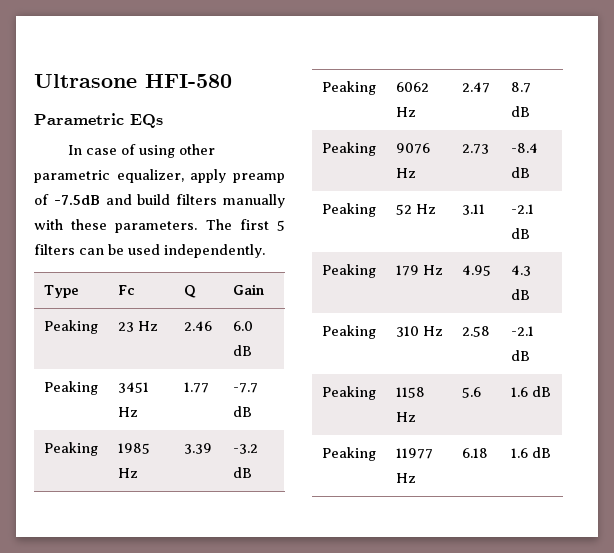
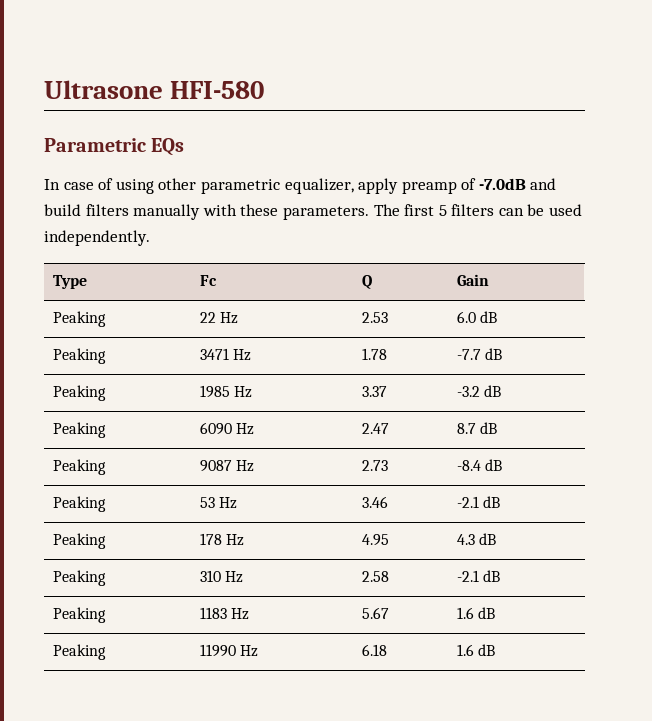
- In case of using other parametric equalizer, apply preamp of -7.5dB and build filters manually with these parameters.
+ In case of using other parametric equalizer, apply preamp of -7.0dB and build filters manually with these parameters.
- Peaking | 23 Hz | 2.46 | 6.0 dB
+ Peaking | 22 Hz | 2.53 | 6.0 dB
- Peaking | 3451 Hz | 1.77 | -7.7 dB
+ Peaking | 3471 Hz | 1.78 | -7.7 dB
- Peaking | 1985 Hz | 3.39 | -3.2 dB
+ Peaking | 1985 Hz | 3.37 | -3.2 dB
- Peaking | 6062 Hz | 2.47 | 8.7 dB
+ Peaking | 6090 Hz | 2.47 | 8.7 dB
- Peaking | 9076 Hz | 2.73 | -8.4 dB
+ Peaking | 9087 Hz | 2.73 | -8.4 dB
- Peaking | 52 Hz | 3.11 | -2.1 dB
- Peaking | 179 Hz | 4.95 | 4.3 dB
+ Peaking | 53 Hz | 3.46 | -2.1 dB
+ Peaking | 178 Hz | 4.95 | 4.3 dB
- Peaking | 1158 Hz | 5.6 | 1.6 dB
+ Peaking | 1183 Hz | 5.67 | 1.6 dB
- Peaking | 11977 Hz | 6.18 | 1.6 dB
+ Peaking | 11990 Hz | 6.18 | 1.6 dB

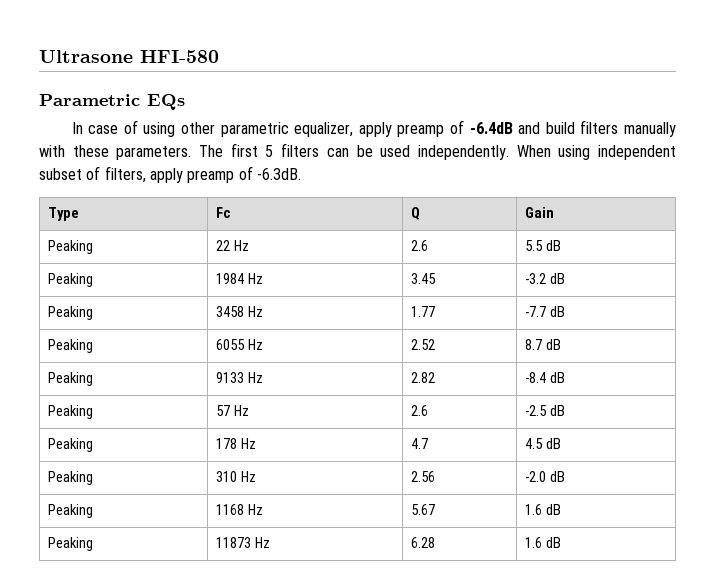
- In case of using other parametric equalizer, apply preamp of -7.0dB and build filters manually with these parameters.
+ In case of using other parametric equalizer, apply preamp of -6.4dB and build filters manually with these parameters.
+ When using independent subset of filters, apply preamp of -6.3dB.
- Peaking | 22 Hz | 2.53 | 6.0 dB
- Peaking | 3471 Hz | 1.78 | -7.7 dB
+ Peaking | 22 Hz | 2.6 | 5.5 dB
+ Peaking | 1984 Hz | 3.45 | -3.2 dB
+ Peaking | 3458 Hz | 1.77 | -7.7 dB
- Peaking | 1985 Hz | 3.37 | -3.2 dB
- Peaking | 6090 Hz | 2.47 | 8.7 dB
+ Peaking | 6055 Hz | 2.52 | 8.7 dB
- Peaking | 9087 Hz | 2.73 | -8.4 dB
+ Peaking | 9133 Hz | 2.82 | -8.4 dB
- Peaking | 53 Hz | 3.46 | -2.1 dB
+ Peaking | 57 Hz | 2.6 | -2.5 dB
- Peaking | 178 Hz | 4.95 | 4.3 dB
+ Peaking | 178 Hz | 4.7 | 4.5 dB
- Peaking | 310 Hz | 2.58 | -2.1 dB
- Peaking | 1183 Hz | 5.67 | 1.6 dB
+ Peaking | 310 Hz | 2.56 | -2.0 dB
+ Peaking | 1168 Hz | 5.67 | 1.6 dB
- Peaking | 11990 Hz | 6.18 | 1.6 dB
+ Peaking | 11873 Hz | 6.28 | 1.6 dB

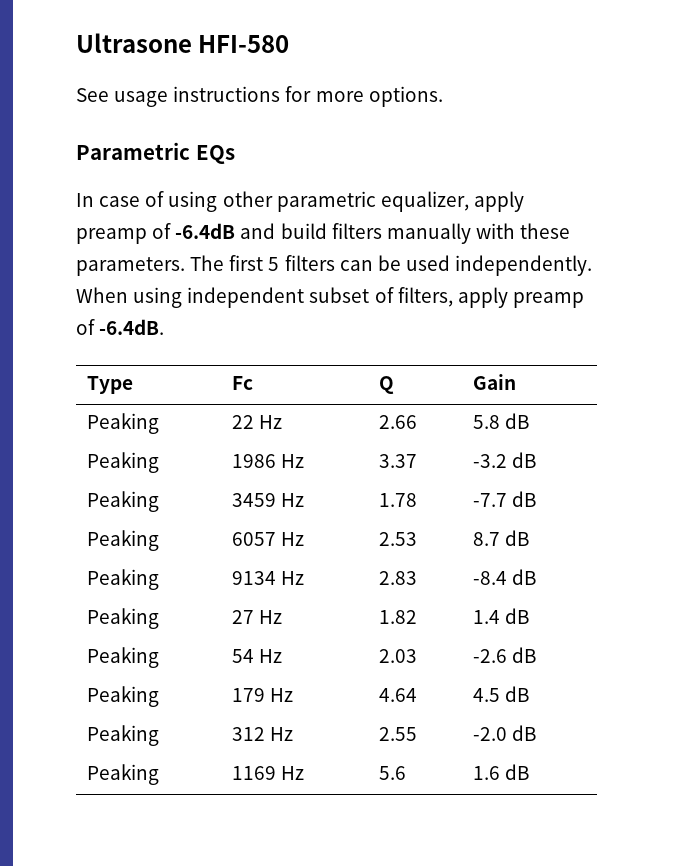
+ See usage instructions for more options.
- When using independent subset of filters, apply preamp of -6.3dB.
+ When using independent subset of filters, apply preamp of -6.4dB.
- Peaking | 22 Hz | 2.6 | 5.5 dB
- Peaking | 1984 Hz | 3.45 | -3.2 dB
+ Peaking | 22 Hz | 2.66 | 5.8 dB
+ Peaking | 1986 Hz | 3.37 | -3.2 dB
- Peaking | 3458 Hz | 1.77 | -7.7 dB
+ Peaking | 3459 Hz | 1.78 | -7.7 dB
- Peaking | 6055 Hz | 2.52 | 8.7 dB
+ Peaking | 6057 Hz | 2.53 | 8.7 dB
- Peaking | 9133 Hz | 2.82 | -8.4 dB
+ Peaking | 9134 Hz | 2.83 | -8.4 dB
- Peaking | 57 Hz | 2.6 | -2.5 dB
- Peaking | 178 Hz | 4.7 | 4.5 dB
+ Peaking | 27 Hz | 1.82 | 1.4 dB
+ Peaking | 54 Hz | 2.03 | -2.6 dB
+ Peaking | 179 Hz | 4.64 | 4.5 dB
- Peaking | 310 Hz | 2.56 | -2.0 dB
+ Peaking | 312 Hz | 2.55 | -2.0 dB
- Peaking | 1168 Hz | 5.67 | 1.6 dB
- Peaking | 11873 Hz | 6.28 | 1.6 dB
+ Peaking | 1169 Hz | 5.6 | 1.6 dB

